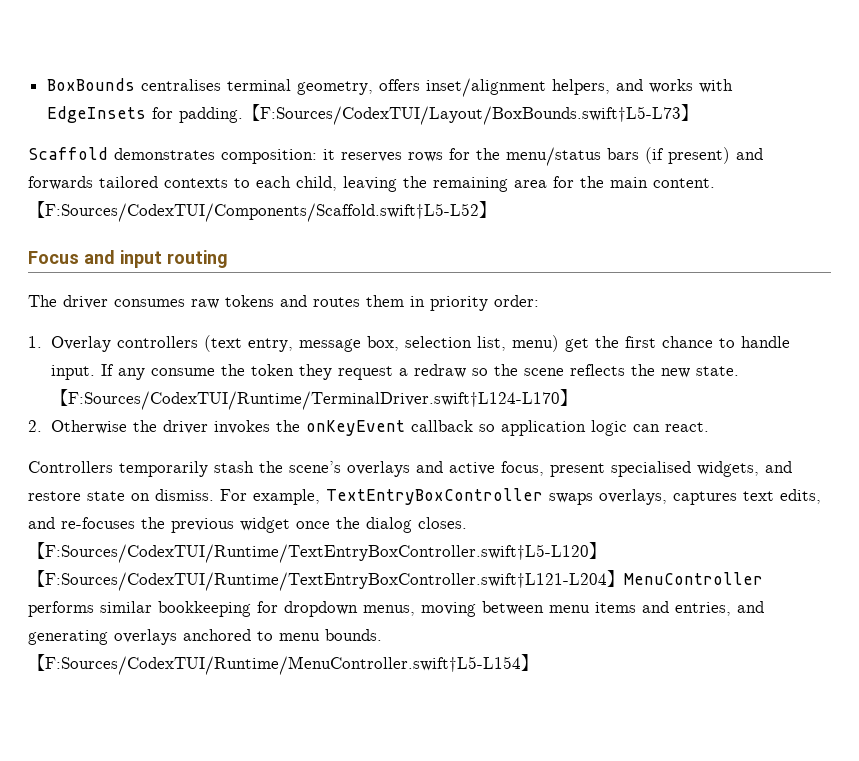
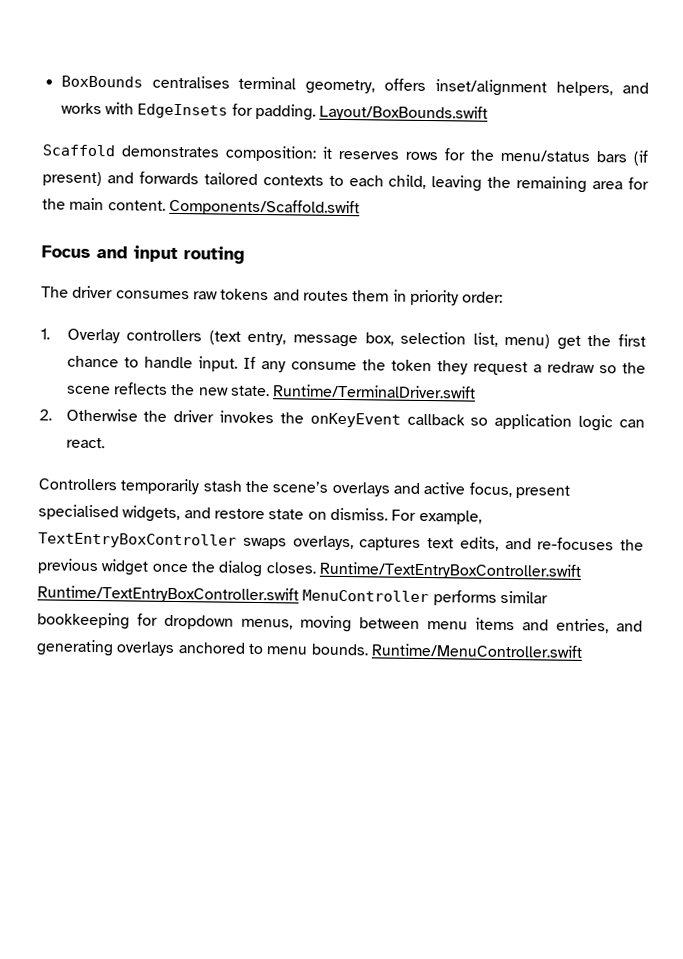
- 【F:Sources/CodexTUI/Layout/BoxBounds.swift†L5-L73】
+ Layout/BoxBounds.swift
- 【F:Sources/CodexTUI/Components/Scaffold.swift†L5-L52】
+ Components/Scaffold.swift
- 【F:Sources/CodexTUI/Runtime/TerminalDriver.swift†L124-L170】
+ Runtime/TerminalDriver.swift
- 【F:Sources/CodexTUI/Runtime/TextEntryBoxController.swift†L5-L120】【F:Sources/CodexTUI/Runtime/TextEntryBoxController.swift†L121-L204】MenuController performs similar bookkeeping for dropdown menus, moving between menu items and entries, and generating overlays anchored to menu bounds.
+ Runtime/TextEntryBoxController.swift Runtime/TextEntryBoxController.swift MenuController performs similar bookkeeping for dropdown menus, moving between menu items and entries, and generating overlays anchored to menu bounds.
- 【F:Sources/CodexTUI/Runtime/MenuController.swift†L5-L154】
+ Runtime/MenuController.swift

